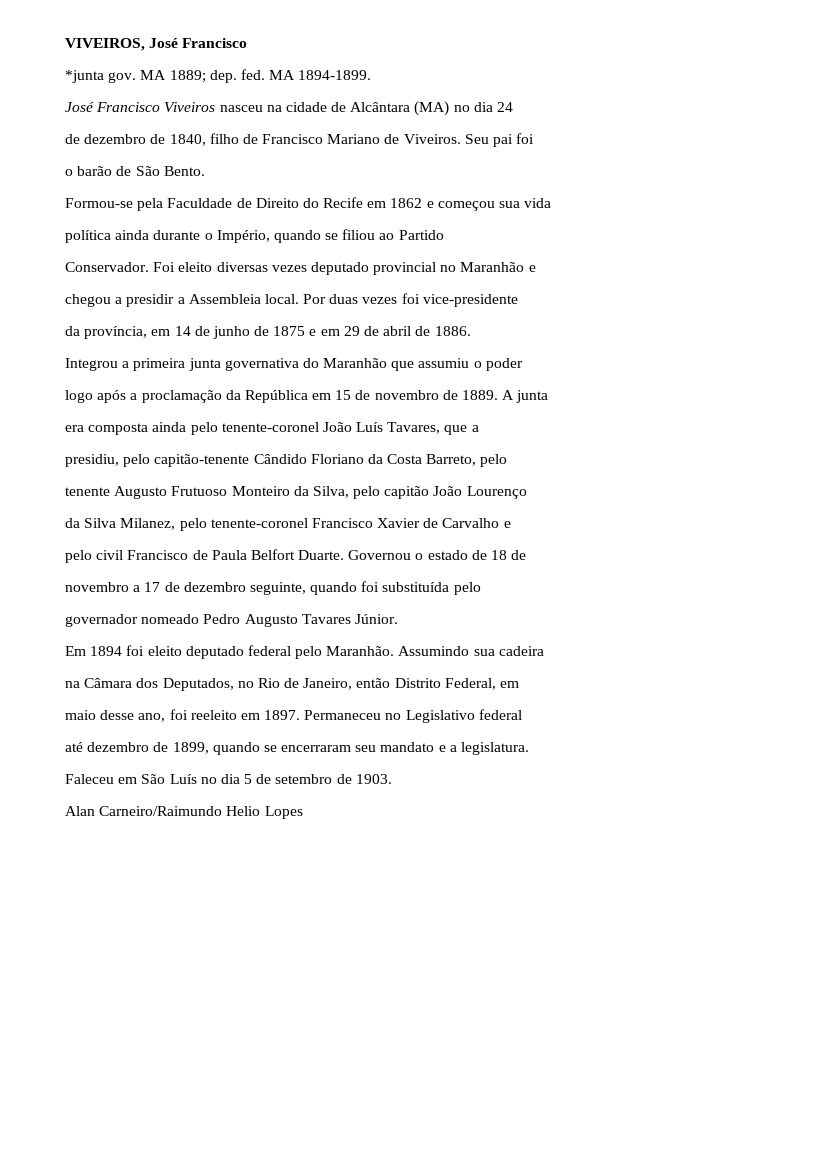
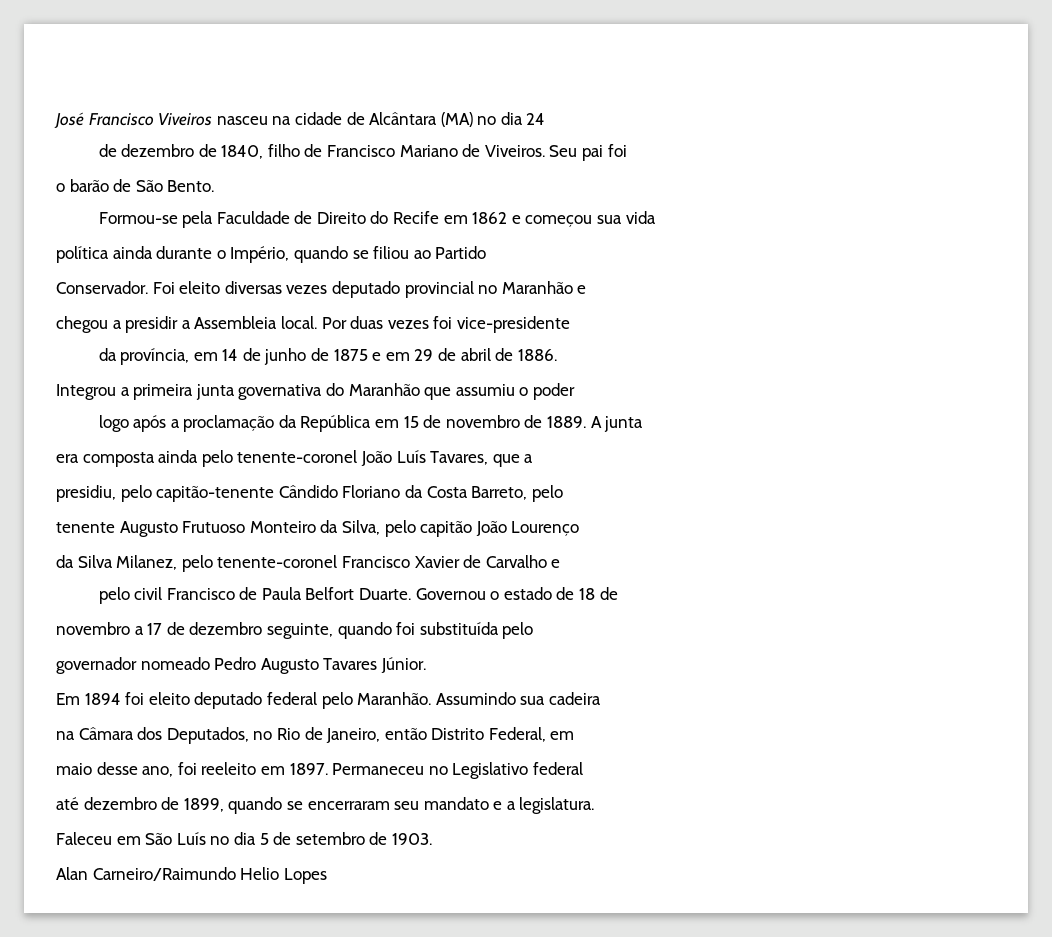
- VIVEIROS, José Francisco
- *junta gov. MA 1889; dep. fed. MA 1894-1899.

